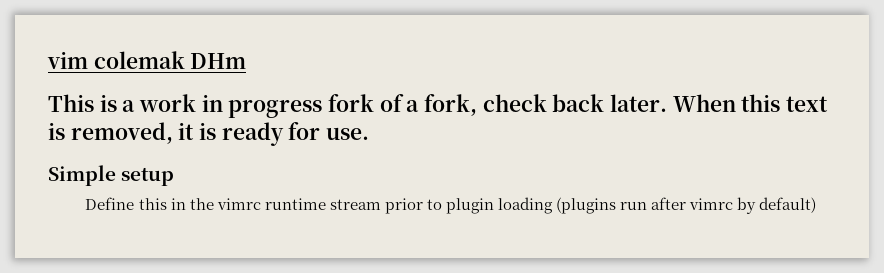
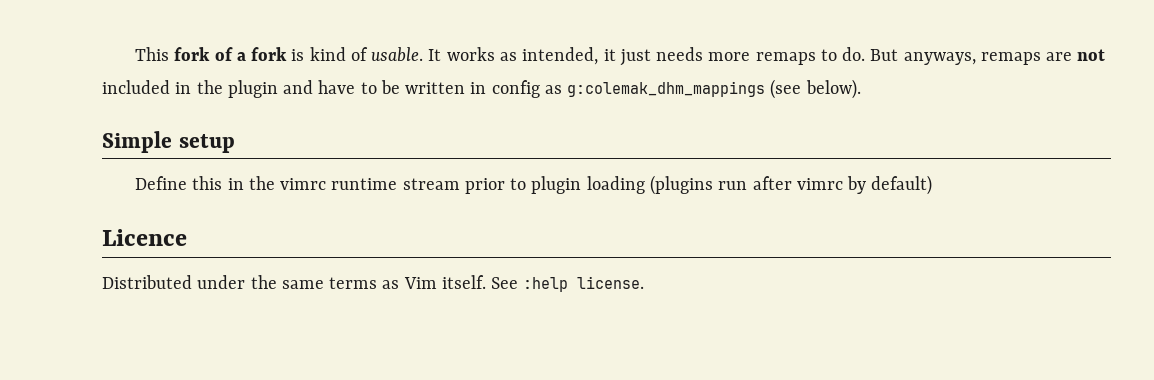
- vim colemak DHm
- This is a work in progress fork of a fork, check back later. When this text is removed, it is ready for use.
+ This fork of a fork is kind of usable. It works as intended, it just needs more remaps to do. But anyways, remaps are not included in the plugin and have to be written in config as g:colemak_dhm_mappings (see below).
+ Licence
+ Distributed under the same terms as Vim itself. See :help license.

